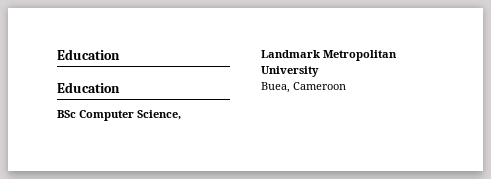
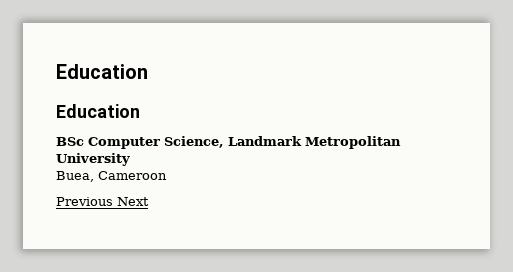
+ Previous Next

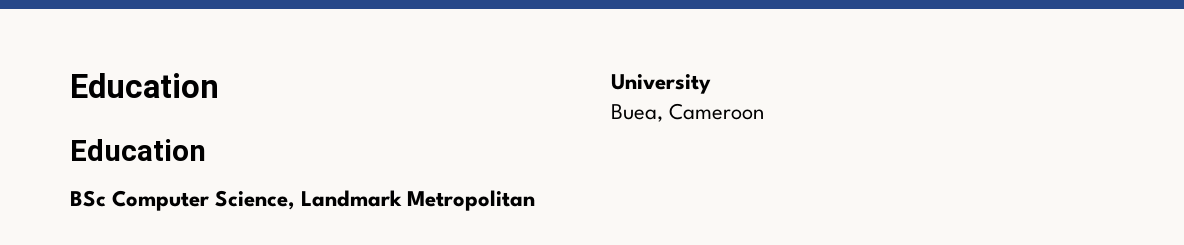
- Previous Next

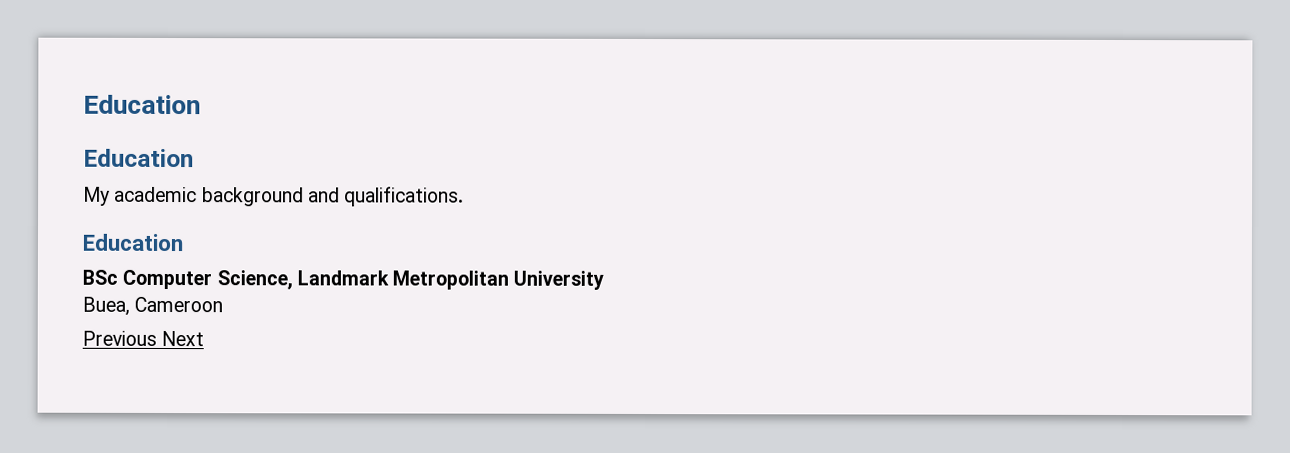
+ My academic background and qualifications.
+ Education
+ Previous Next

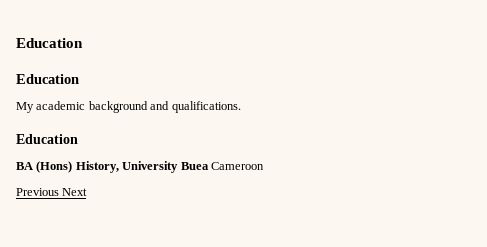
- BSc Computer Science, Landmark Metropolitan University
- Buea, Cameroon
+ BA (Hons) History, University Buea Cameroon

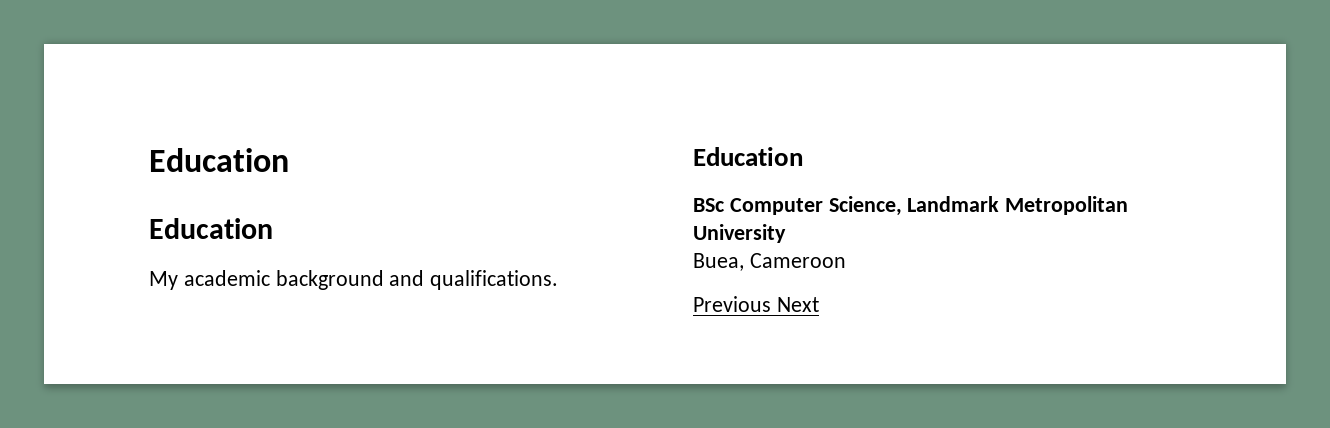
- BA (Hons) History, University Buea Cameroon
+ BSc Computer Science, Landmark Metropolitan University
+ Buea, Cameroon

